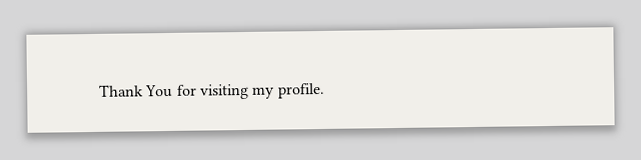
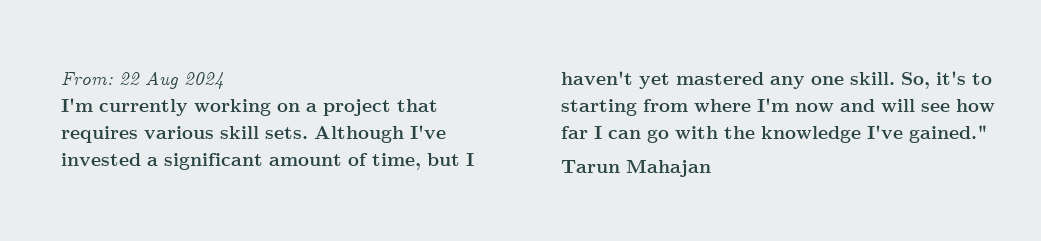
- Thank You for visiting my profile.
+ From: 22 Aug 2024
+ I'm currently working on a project that requires various skill sets. Although I've invested a significant amount of time, but I haven't yet mastered any one skill. So, it's to starting from where I'm now and will see how far I can go with the knowledge I've gained."
+ Tarun Mahajan

